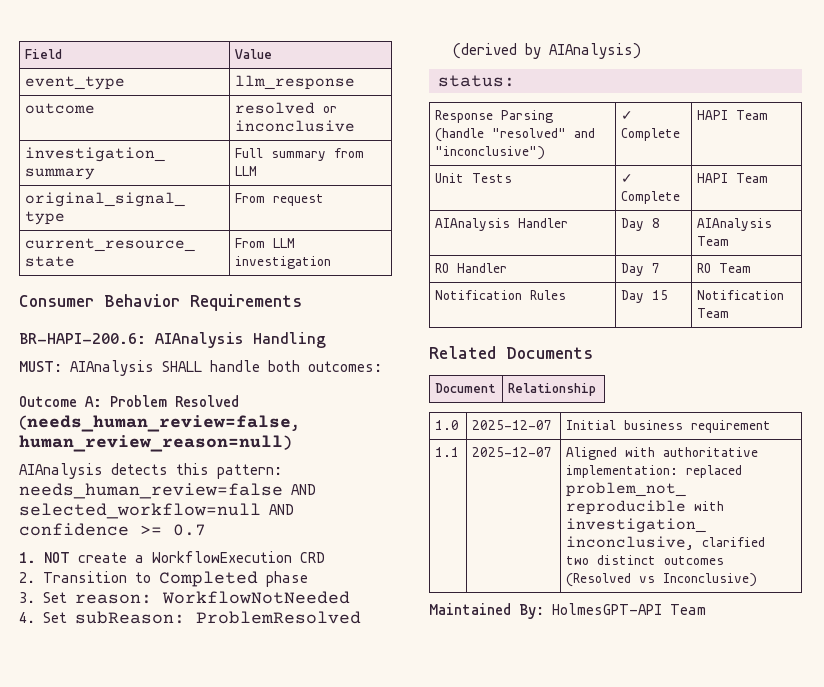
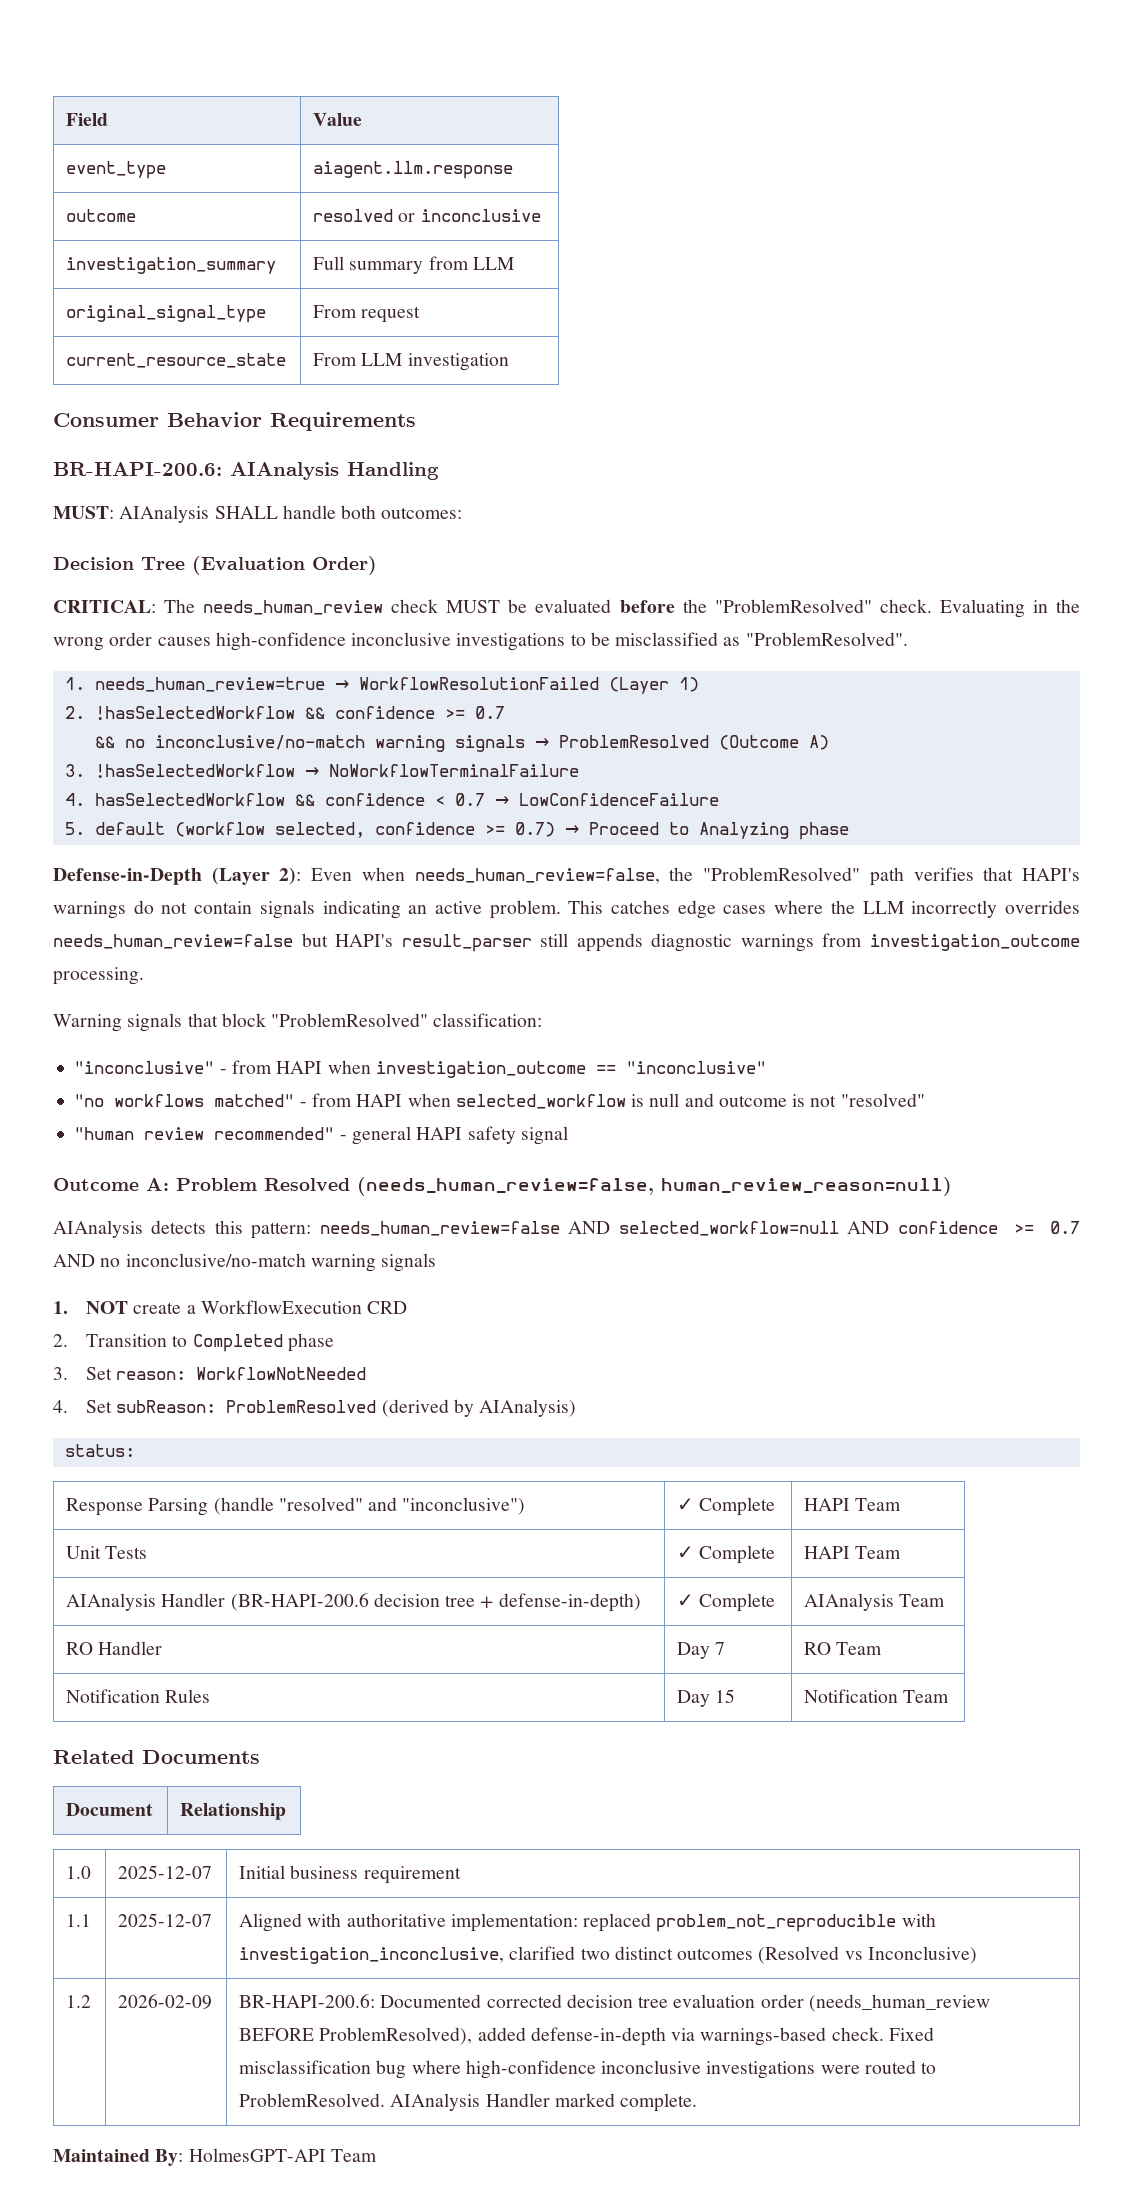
- event_type | llm_response
+ event_type | aiagent.llm.response
+ Decision Tree (Evaluation Order)
+ CRITICAL: The needs_human_review check MUST be evaluated before the "ProblemResolved" check. Evaluating in the wrong order causes high-confidence inconclusive investigations to be misclassified as "ProblemResolved".
+ 1. needs_human_review=true → WorkflowResolutionFailed (Layer 1)
+ 2. !hasSelectedWorkflow && confidence >= 0.7
+ && no inconclusive/no-match warning signals → ProblemResolved (Outcome A)
+ 3. !hasSelectedWorkflow → NoWorkflowTerminalFailure
+ 4. hasSelectedWorkflow && confidence < 0.7 → LowConfidenceFailure
+ 5. default (workflow selected, confidence >= 0.7) → Proceed to Analyzing phase
+ Defense-in-Depth (Layer 2): Even when needs_human_review=false, the "ProblemResolved" path verifies that HAPI's warnings do not contain signals indicating an active problem. This catches edge cases where the LLM incorrectly overrides needs_human_review=false but HAPI's result_parser still appends diagnostic warnings from investigation_outcome processing.
+ Warning signals that block "ProblemResolved" classification:
+ "inconclusive" - from HAPI when investigation_outcome == "inconclusive"
+ "no workflows matched" - from HAPI when selected_workflow is null and outcome is not "resolved"
+ "human review recommended" - general HAPI safety signal
- AIAnalysis detects this pattern: needs_human_review=false AND selected_workflow=null AND confidence >= 0.7
+ AIAnalysis detects this pattern: needs_human_review=false AND selected_workflow=null AND confidence >= 0.7 AND no inconclusive/no-match warning signals
- AIAnalysis Handler | Day 8 | AIAnalysis Team
+ AIAnalysis Handler (BR-HAPI-200.6 decision tree + defense-in-depth) | ✓ Complete | AIAnalysis Team
+ 1.2 | 2026-02-09 | BR-HAPI-200.6: Documented corrected decision tree evaluation order (needs_human_review BEFORE ProblemResolved), added defense-in-depth via warnings-based check. Fixed misclassification bug where high-confidence inconclusive investigations were routed to ProblemResolved. AIAnalysis Handler marked complete.

